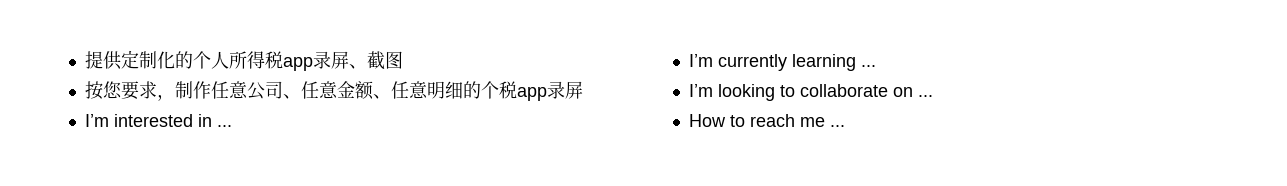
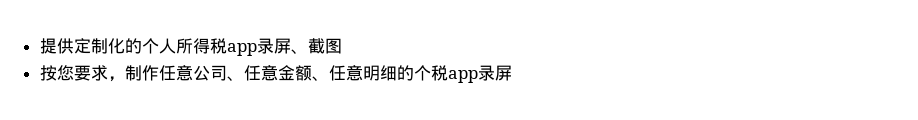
- I’m interested in ...
- I’m currently learning ...
- I’m looking to collaborate on ...
- How to reach me ...

